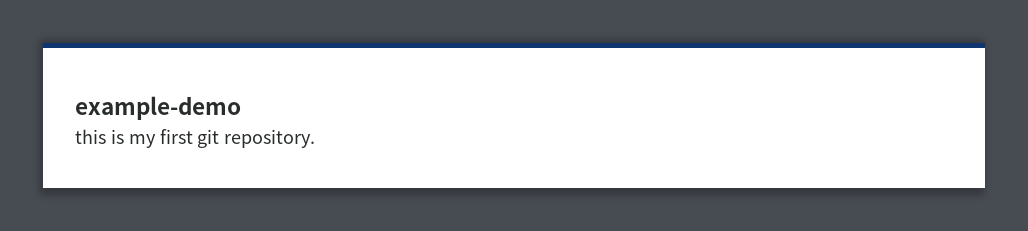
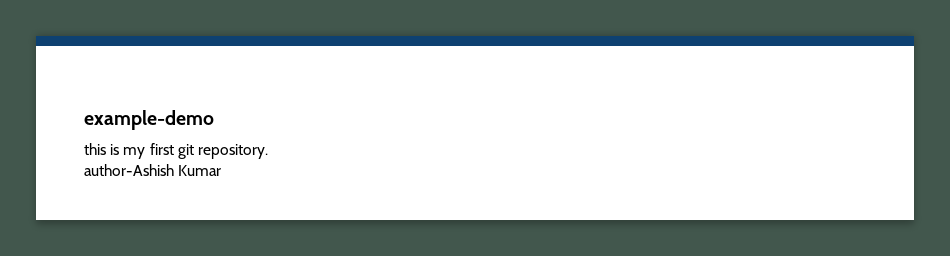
+ author-Ashish Kumar

